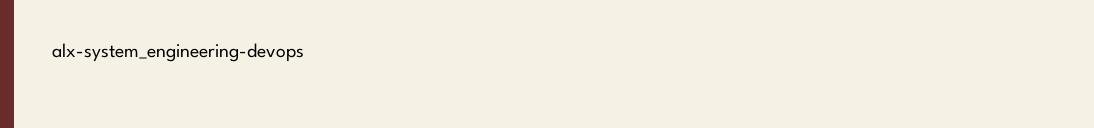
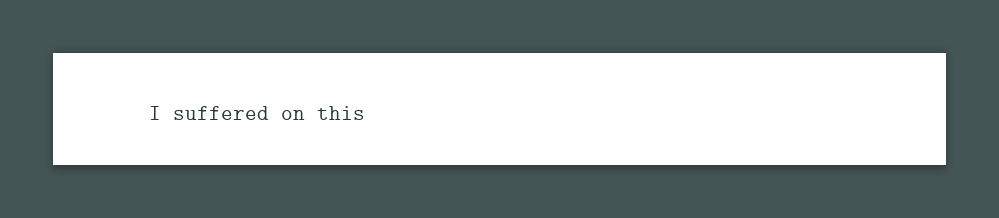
- alx-system_engineering-devops
+ I suffered on this

